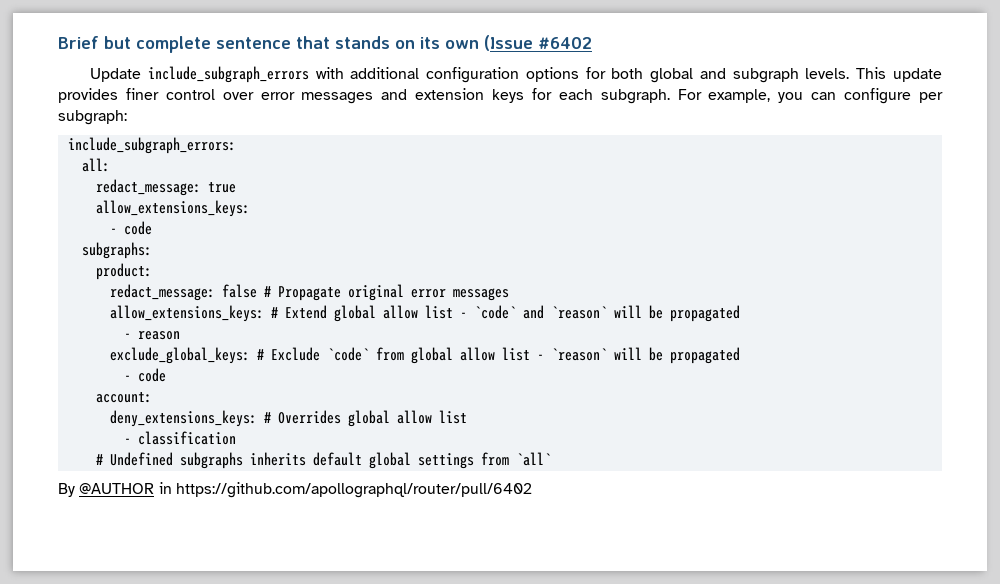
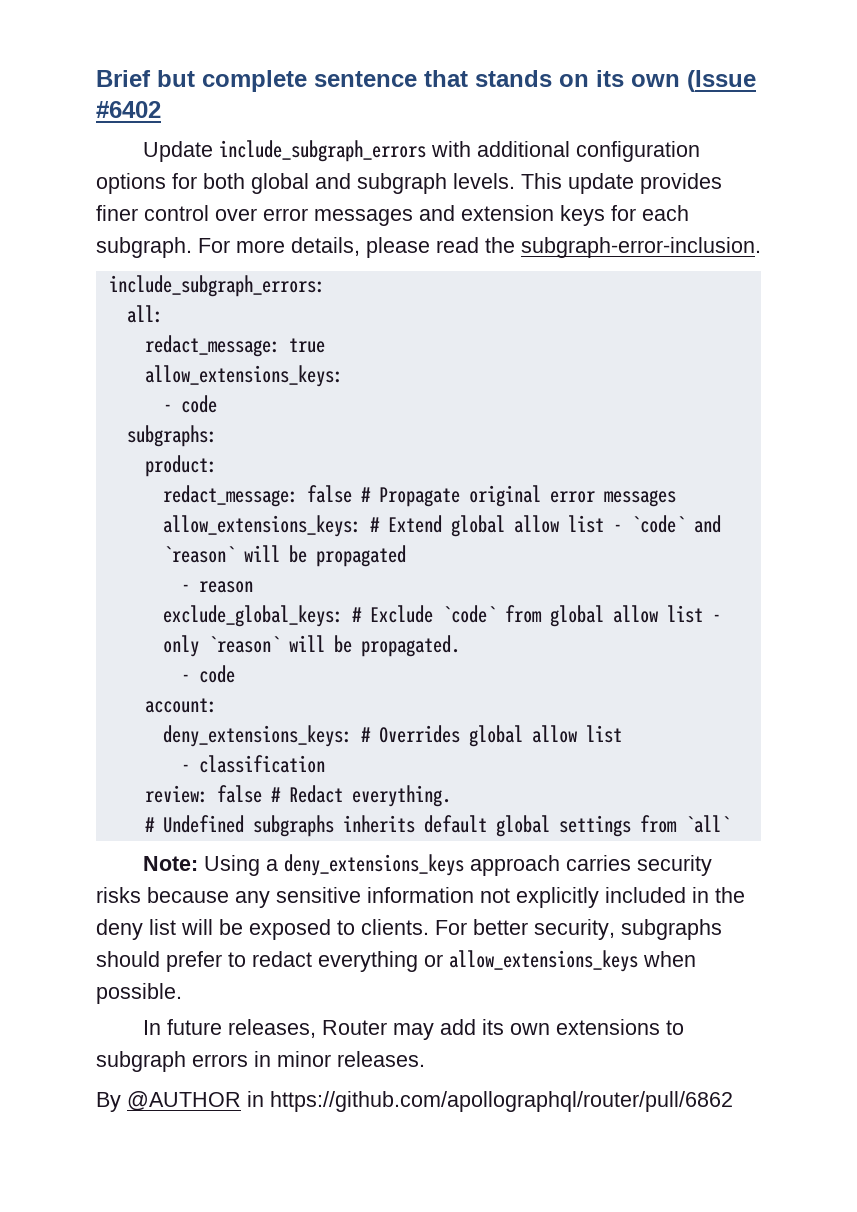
- For example, you can configure per subgraph:
+ For more details, please read the subgraph-error-inclusion.
- exclude_global_keys: # Exclude `code` from global allow list - `reason` will be propagated
+ exclude_global_keys: # Exclude `code` from global allow list - only `reason` will be propagated.
+ review: false # Redact everything.
+ Note: Using a deny_extensions_keys approach carries security risks because any sensitive information not explicitly included in the deny list will be exposed to clients. For better security, subgraphs should prefer to redact everything or allow_extensions_keys when possible.
+ In future releases, Router may add its own extensions to subgraph errors in minor releases.
- By @AUTHOR in https://github.com/apollographql/router/pull/6402
+ By @AUTHOR in https://github.com/apollographql/router/pull/6862

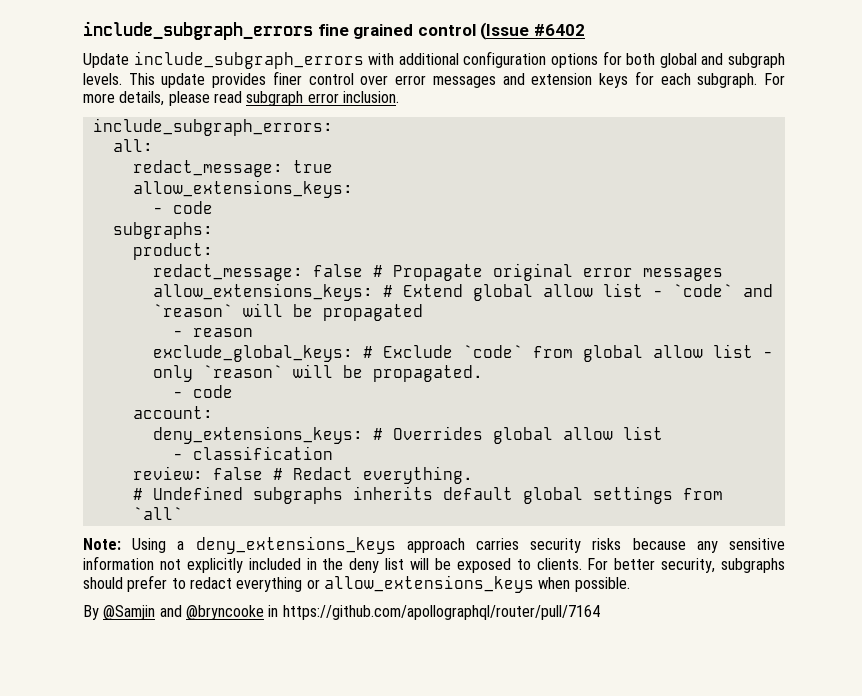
- Brief but complete sentence that stands on its own (Issue #6402
+ include_subgraph_errors fine grained control (Issue #6402
- For more details, please read the subgraph-error-inclusion.
+ For more details, please read subgraph error inclusion.
- In future releases, Router may add its own extensions to subgraph errors in minor releases.
- By @AUTHOR in https://github.com/apollographql/router/pull/6862
+ By @Samjin and @bryncooke in https://github.com/apollographql/router/pull/7164

